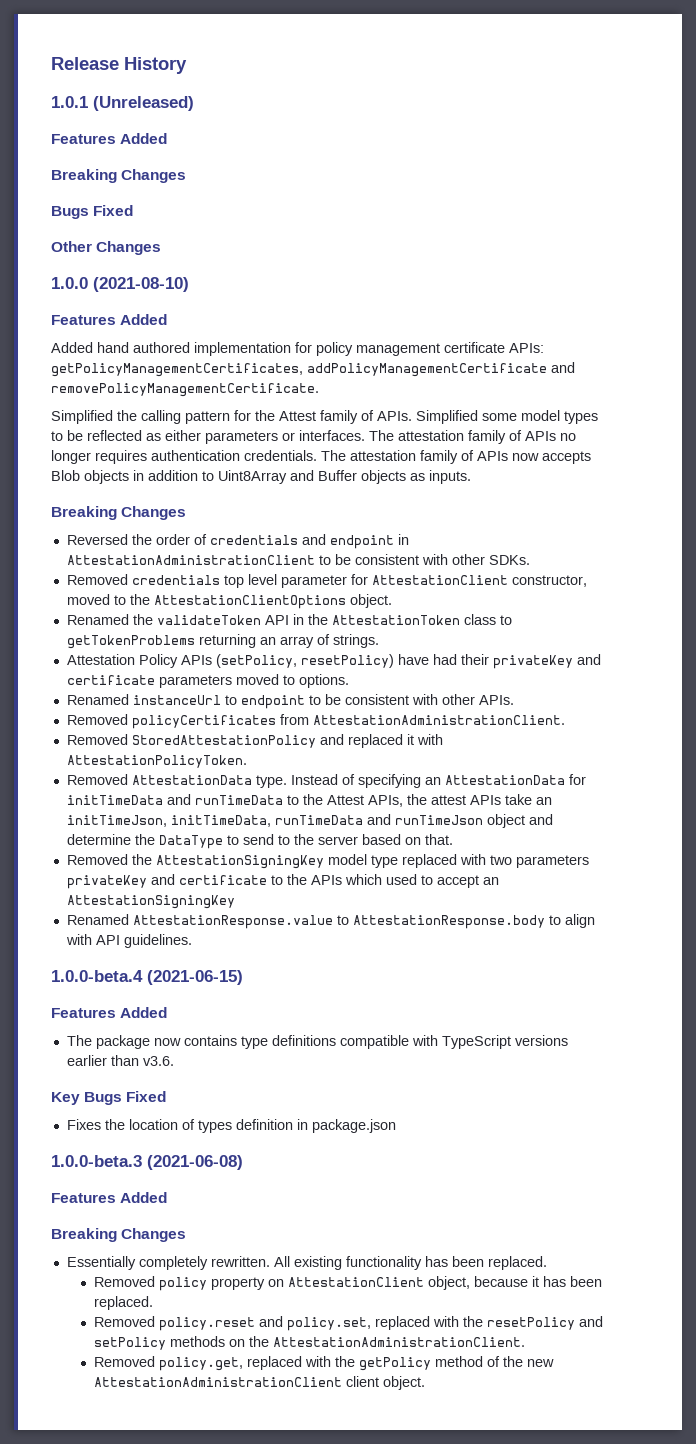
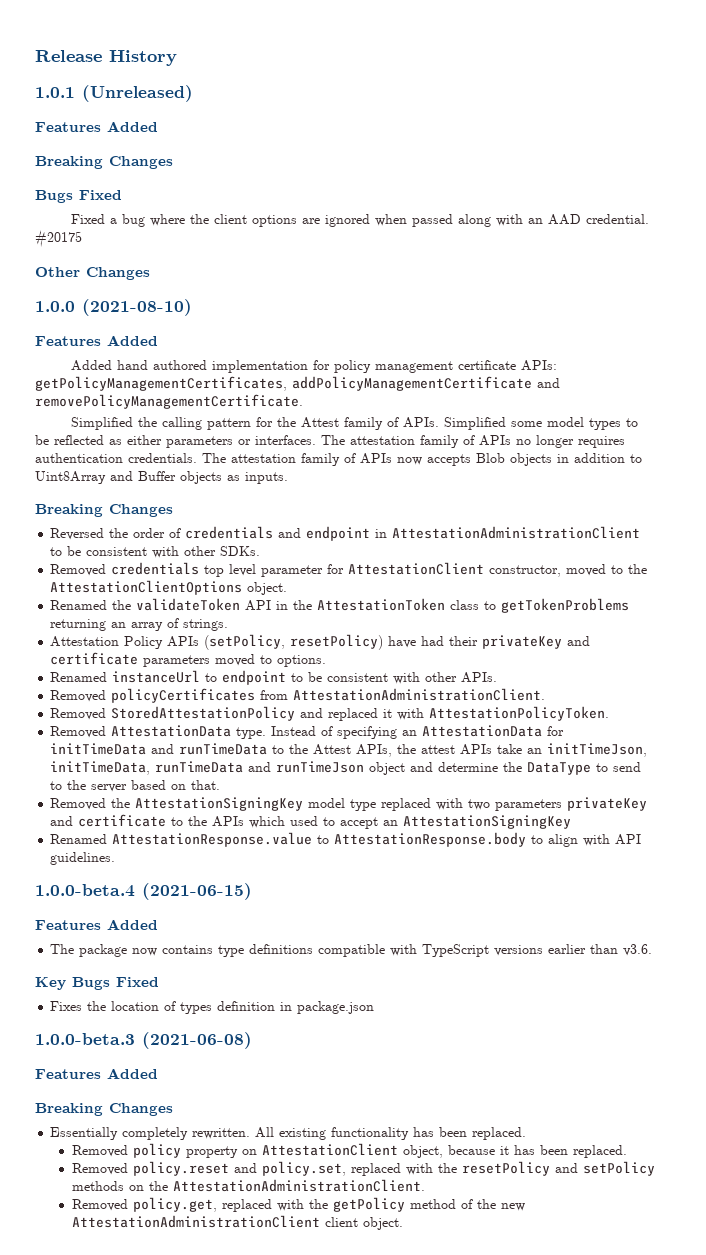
+ Fixed a bug where the client options are ignored when passed along with an AAD credential. #20175

